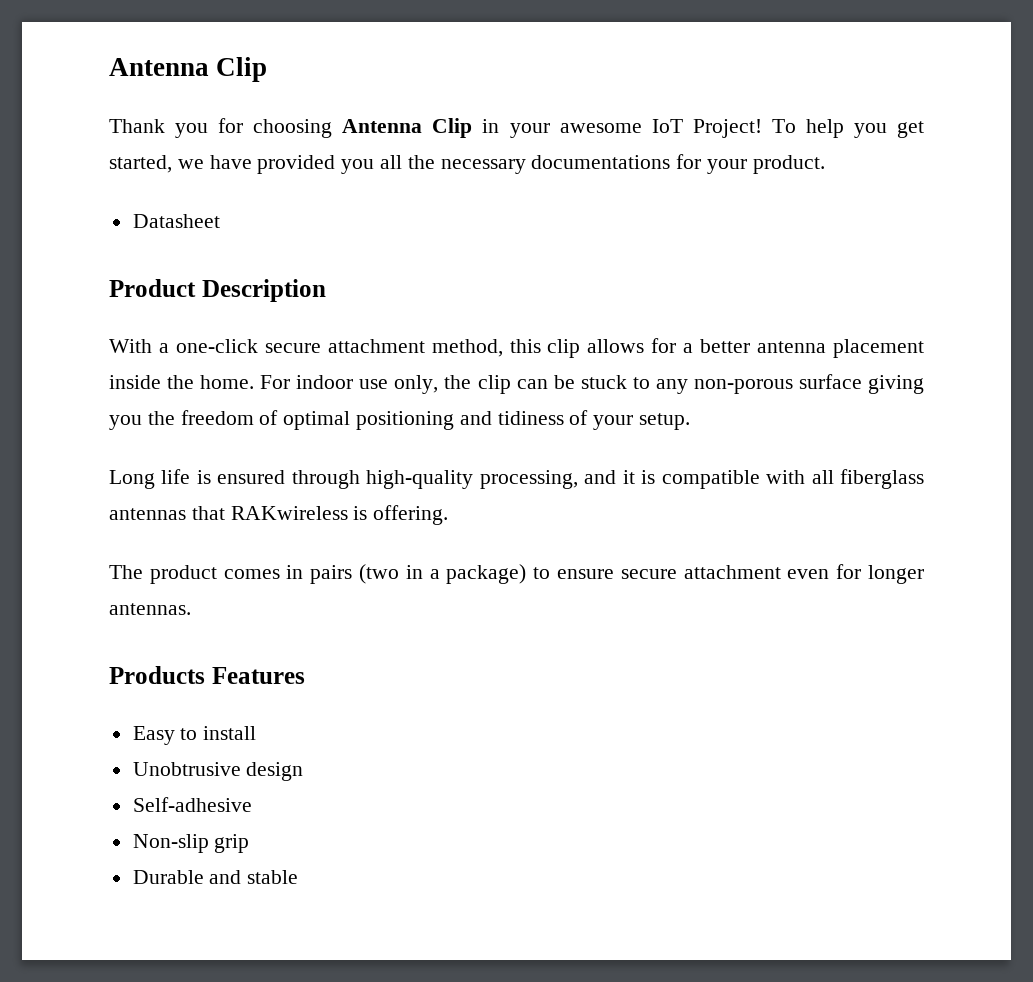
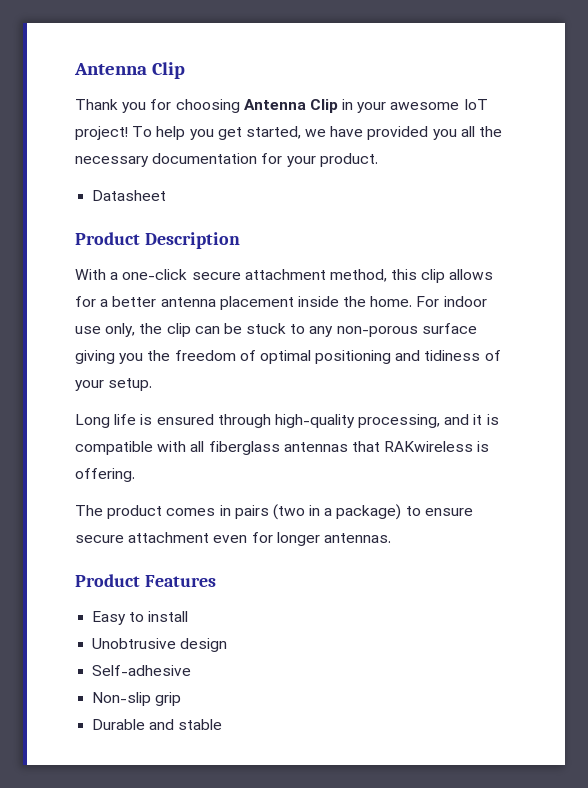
- Thank you for choosing Antenna Clip in your awesome IoT Project!
+ Thank you for choosing Antenna Clip in your awesome IoT project!
- To help you get started, we have provided you all the necessary documentations for your product.
+ To help you get started, we have provided you all the necessary documentation for your product.
- Products Features
+ Product Features

